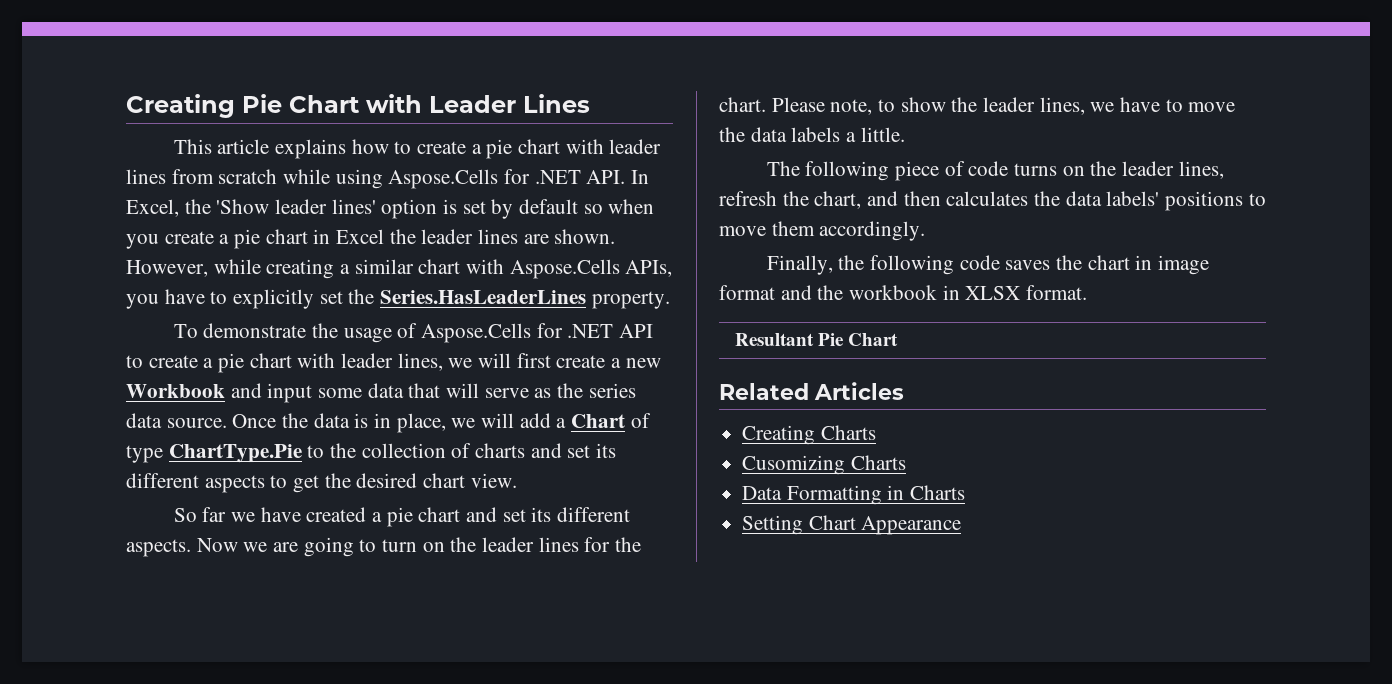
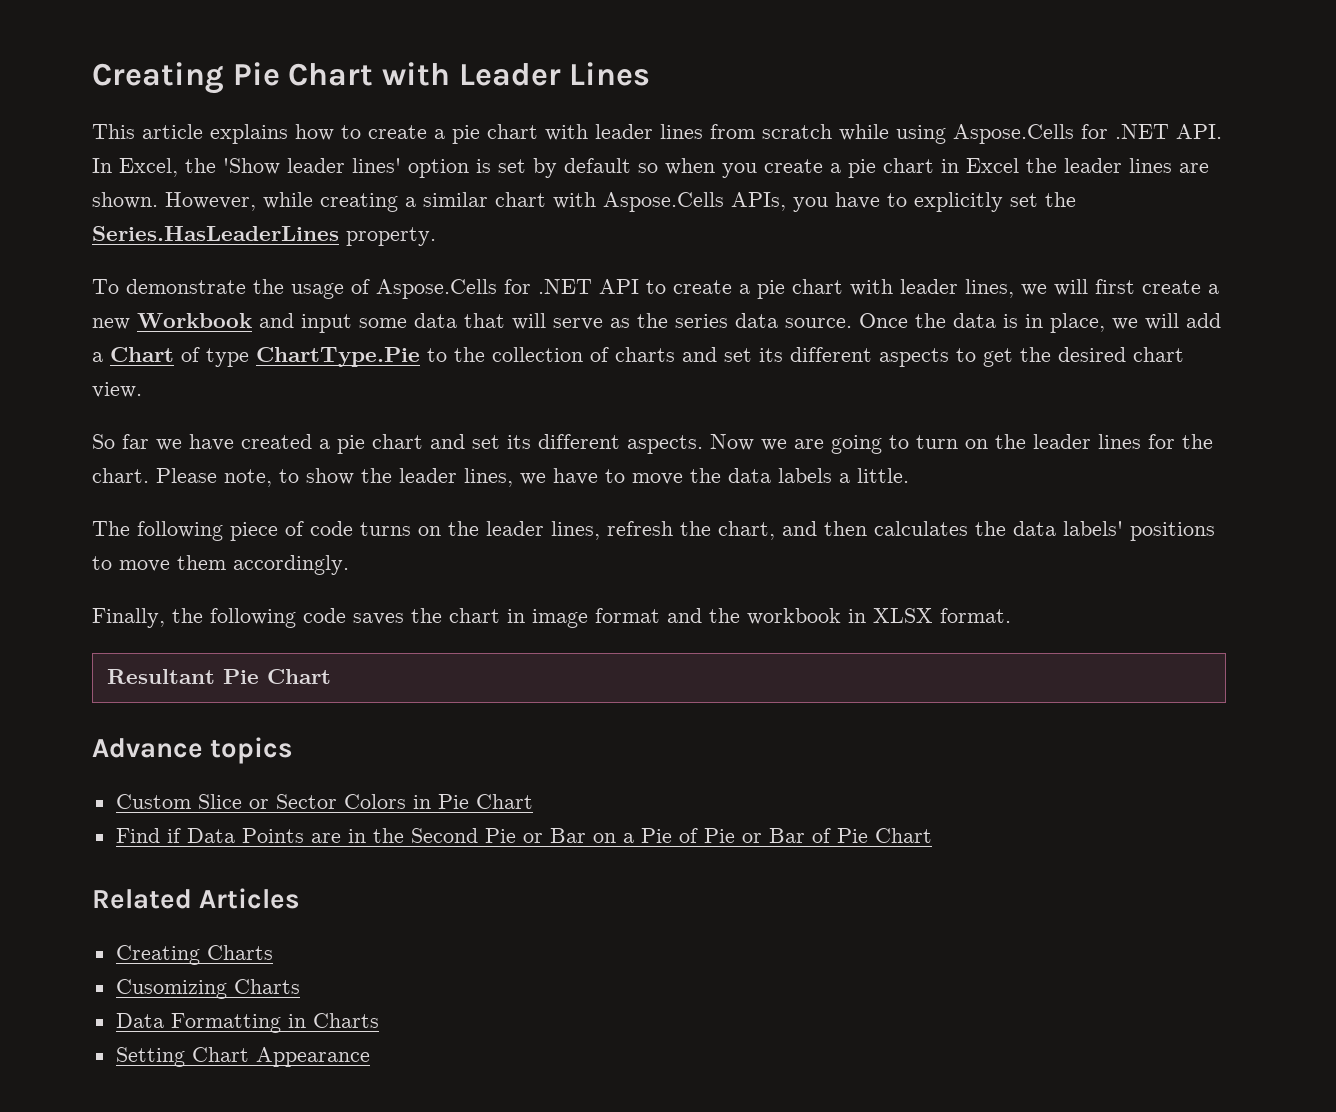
+ Advance topics
+ Custom Slice or Sector Colors in Pie Chart
+ Find if Data Points are in the Second Pie or Bar on a Pie of Pie or Bar of Pie Chart

